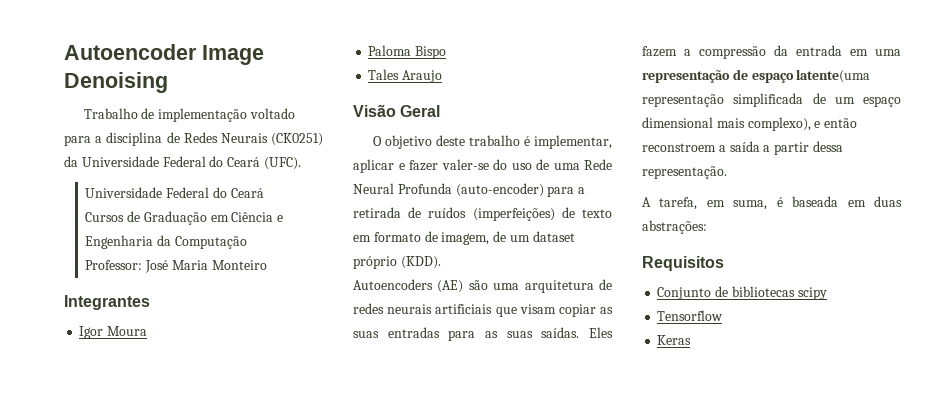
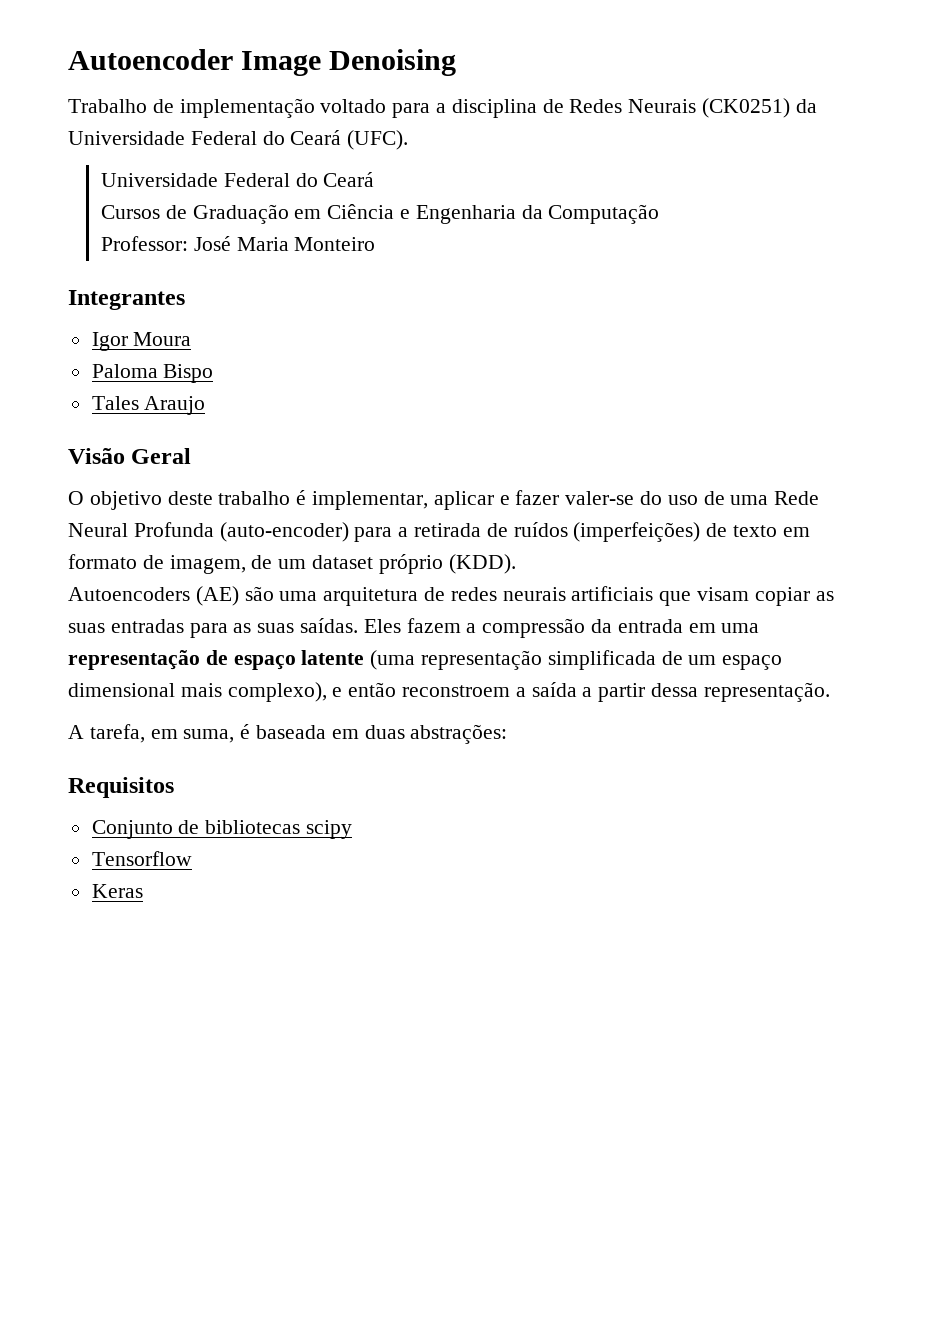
- Eles fazem a compressão da entrada em uma representação de espaço latente(uma representação simplificada de um espaço dimensional mais complexo), e então reconstroem a saída a partir dessa representação.
+ Eles fazem a compressão da entrada em uma representação de espaço latente (uma representação simplificada de um espaço dimensional mais complexo), e então reconstroem a saída a partir dessa representação.

